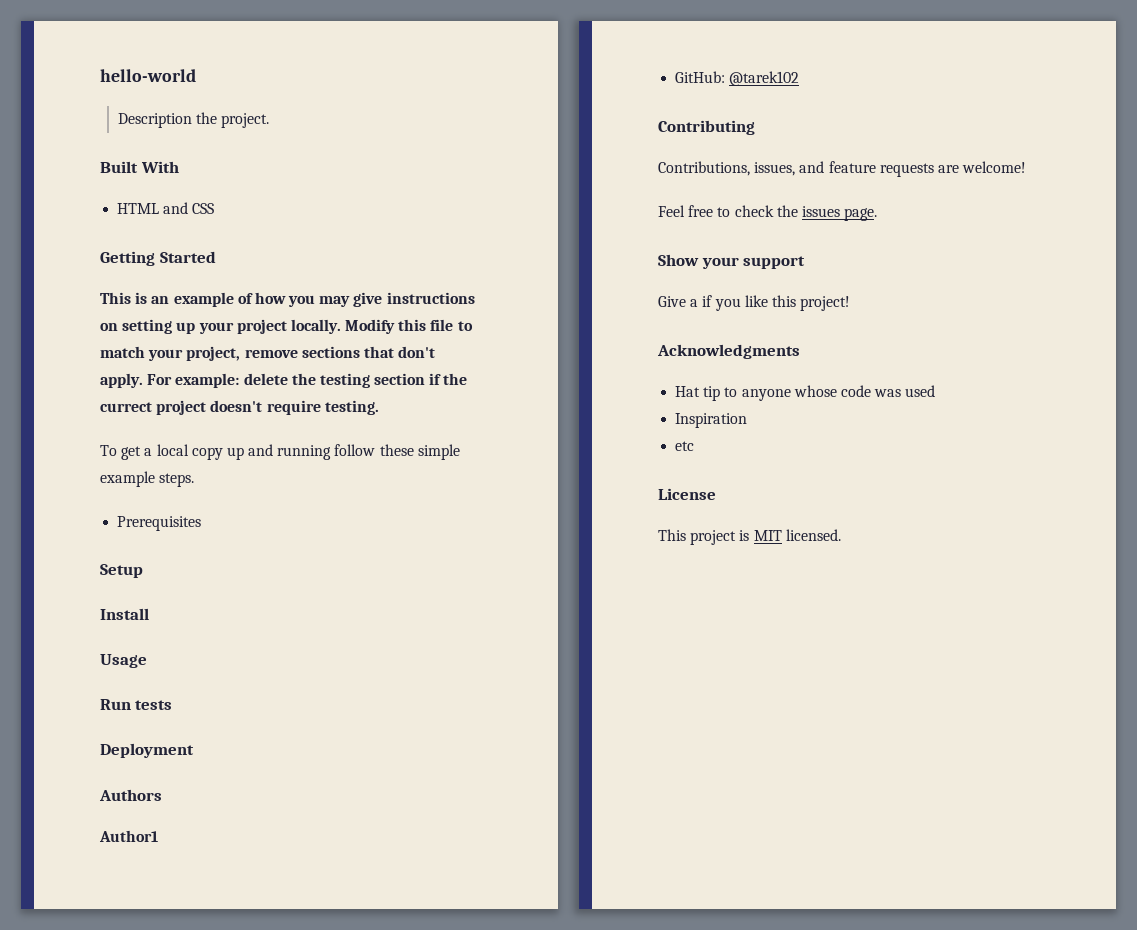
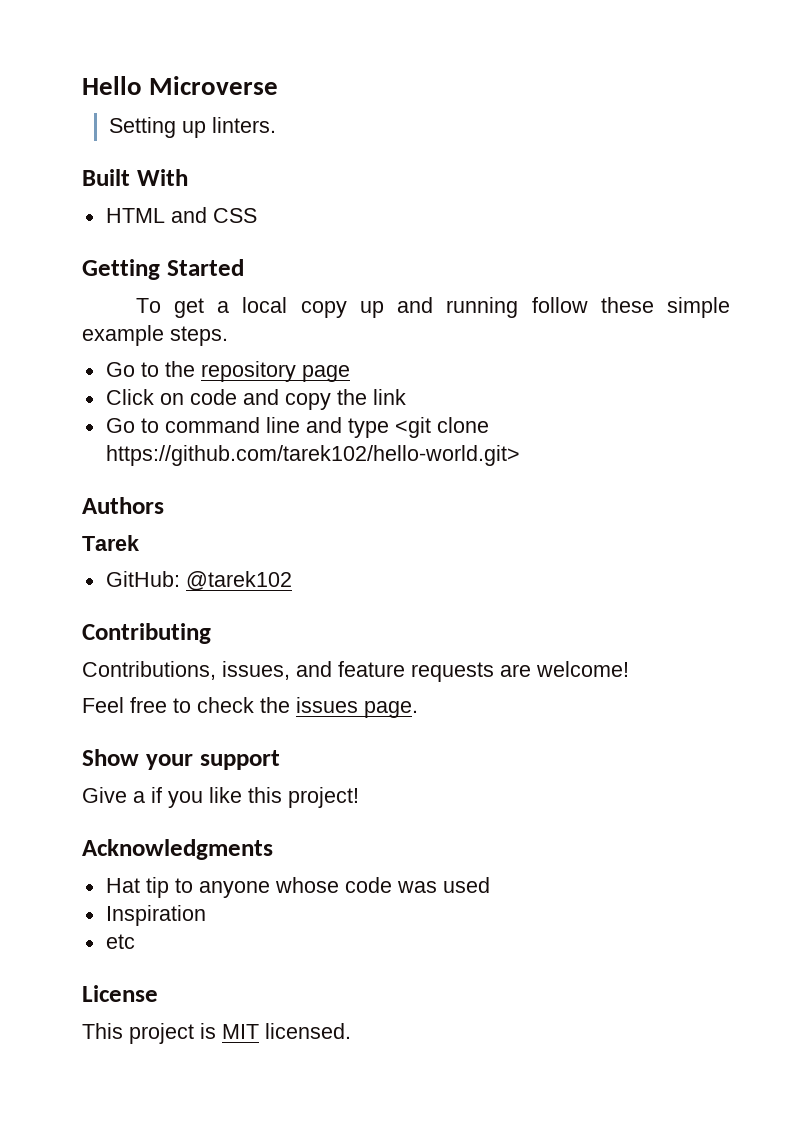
- hello-world
- Description the project.
+ Hello Microverse
+ Setting up linters.
- This is an example of how you may give instructions on setting up your project locally. Modify this file to match your project, remove sections that don't apply. For example: delete the testing section if the currect project doesn't require testing.
- Prerequisites
- Setup
- Install
- Usage
- Run tests
- Deployment
+ Go to the repository page
+ Click on code and copy the link
+ Go to command line and type <git clone https://github.com/tarek102/hello-world.git>
- Author1
+ Tarek

